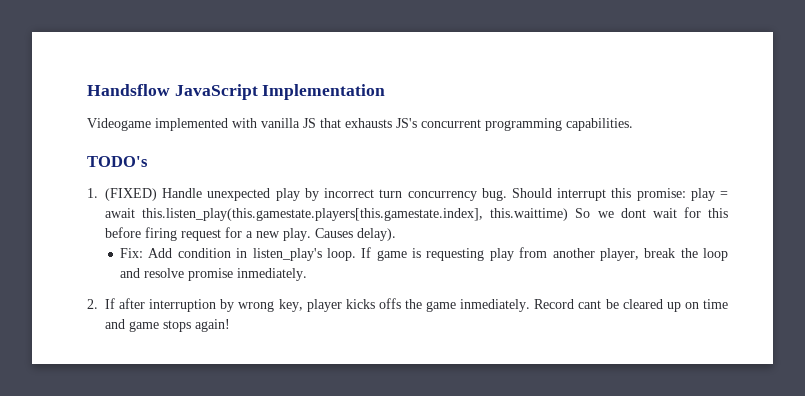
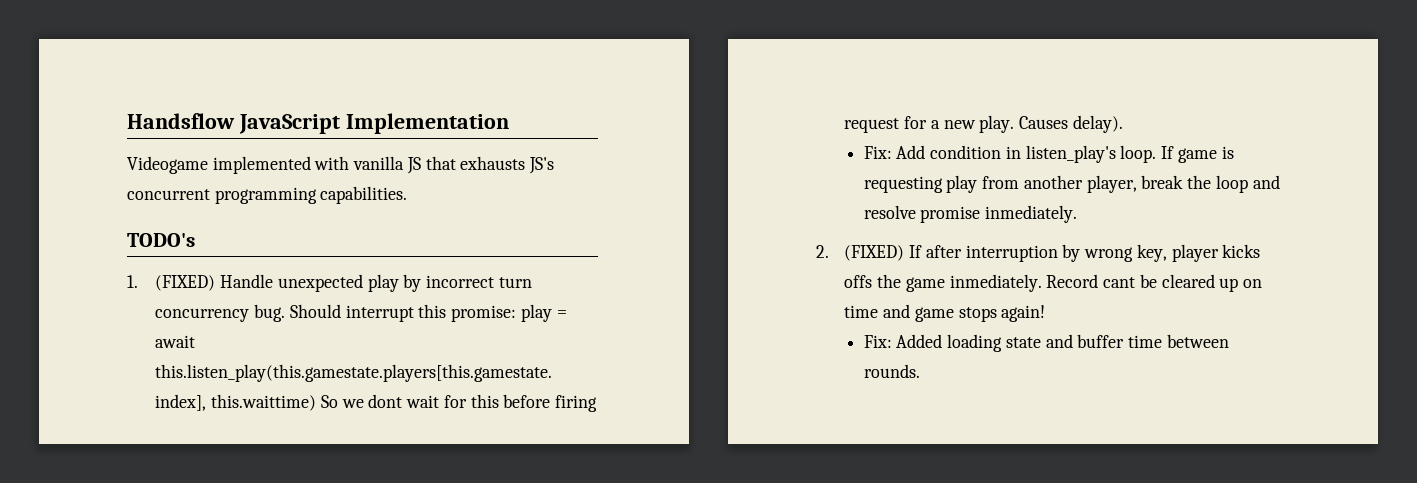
- 2. If after interruption by wrong key, player kicks offs the game inmediately.
+ 2. (FIXED) If after interruption by wrong key, player kicks offs the game inmediately.
+ Fix: Added loading state and buffer time between rounds.

